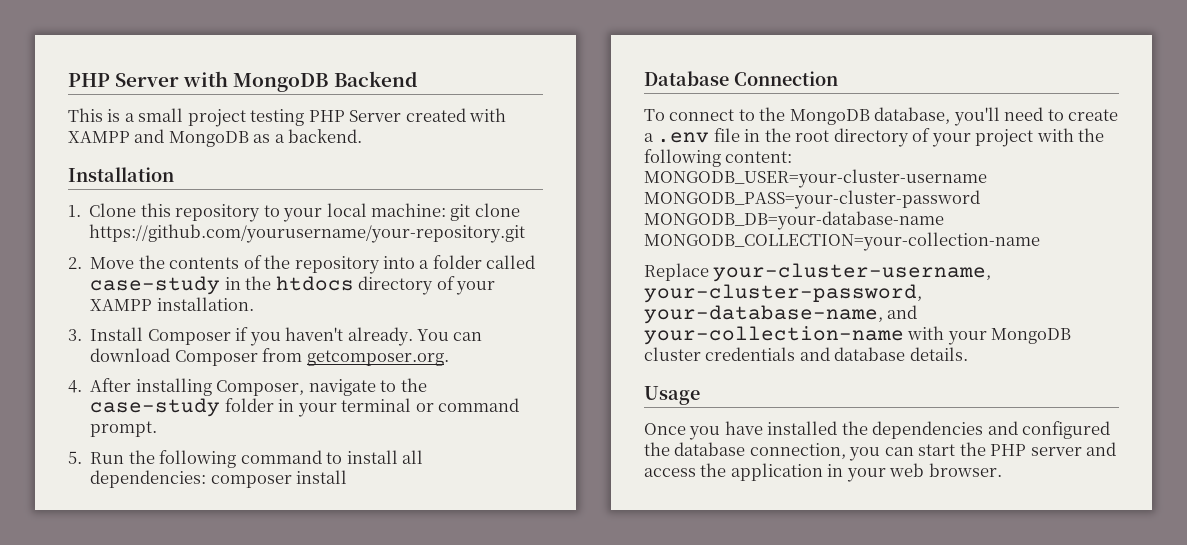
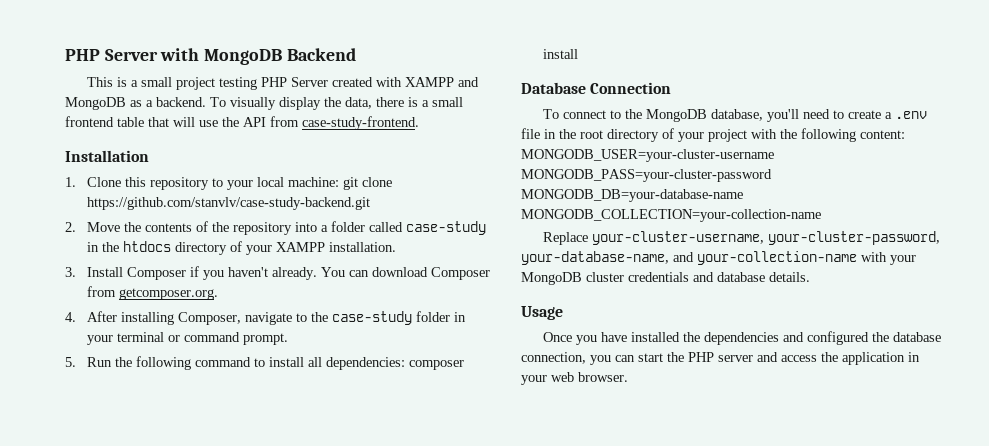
+ To visually display the data, there is a small frontend table that will use the API from case-study-frontend.
- 1. Clone this repository to your local machine: git clone https://github.com/yourusername/your-repository.git
+ 1. Clone this repository to your local machine: git clone https://github.com/stanvlv/case-study-backend.git

